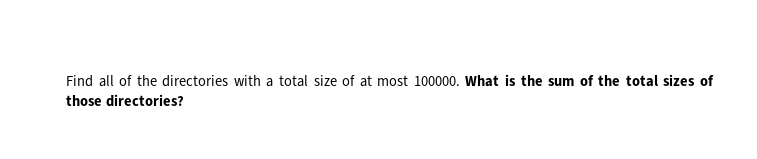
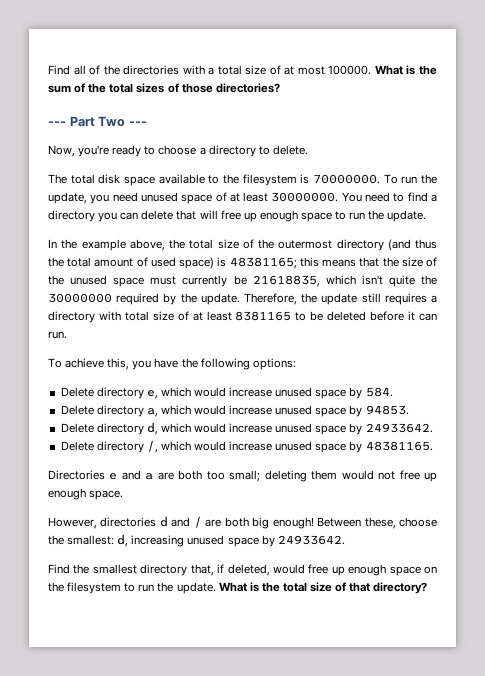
+ --- Part Two ---
+ Now, you're ready to choose a directory to delete.
+ The total disk space available to the filesystem is 70000000. To run the update, you need unused space of at least 30000000. You need to find a directory you can delete that will free up enough space to run the update.
+ In the example above, the total size of the outermost directory (and thus the total amount of used space) is 48381165; this means that the size of the unused space must currently be 21618835, which isn't quite the 30000000 required by the update. Therefore, the update still requires a directory with total size of at least 8381165 to be deleted before it can run.
+ To achieve this, you have the following options:
+ Delete directory e, which would increase unused space by 584.
+ Delete directory a, which would increase unused space by 94853.
+ Delete directory d, which would increase unused space by 24933642.
+ Delete directory /, which would increase unused space by 48381165.
+ Directories e and a are both too small; deleting them would not free up enough space.
+ However, directories d and / are both big enough! Between these, choose the smallest: d, increasing unused space by 24933642.
+ Find the smallest directory that, if deleted, would free up enough space on the filesystem to run the update. What is the total size of that directory?

